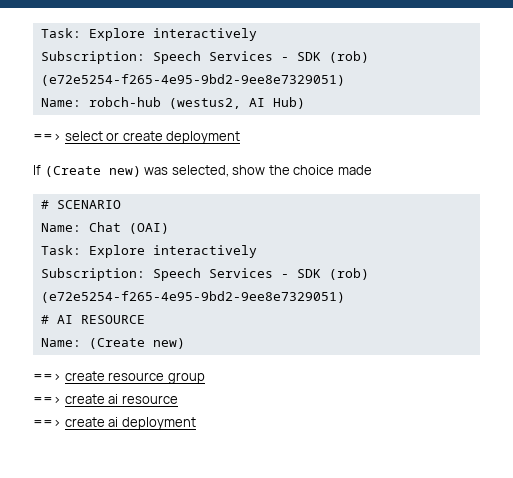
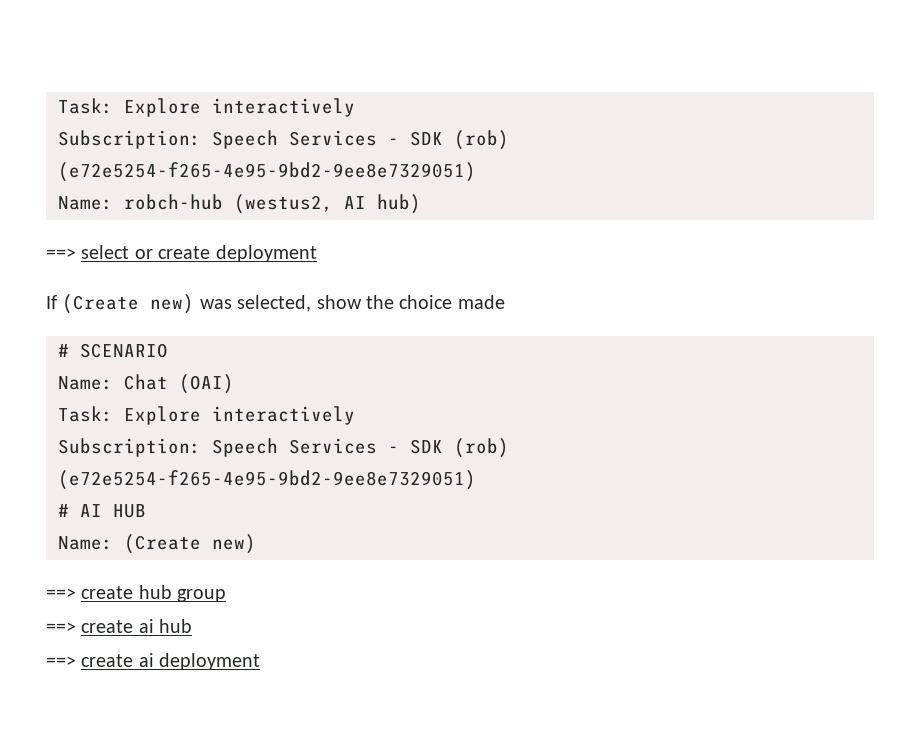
- Name: robch-hub (westus2, AI Hub)
+ Name: robch-hub (westus2, AI hub)
- # AI RESOURCE
+ # AI HUB
- ==> create resource group
+ ==> create hub group
- ==> create ai resource
+ ==> create ai hub

